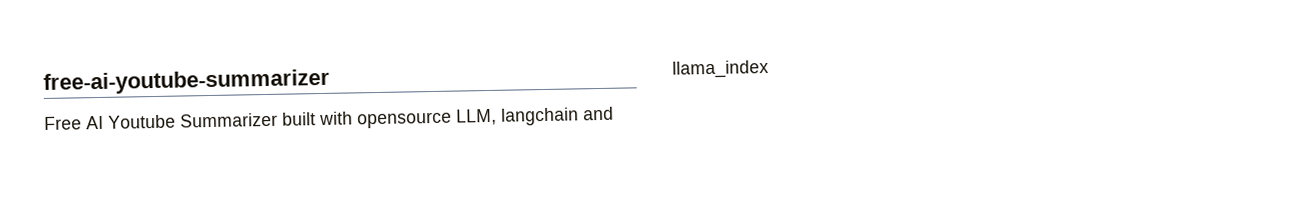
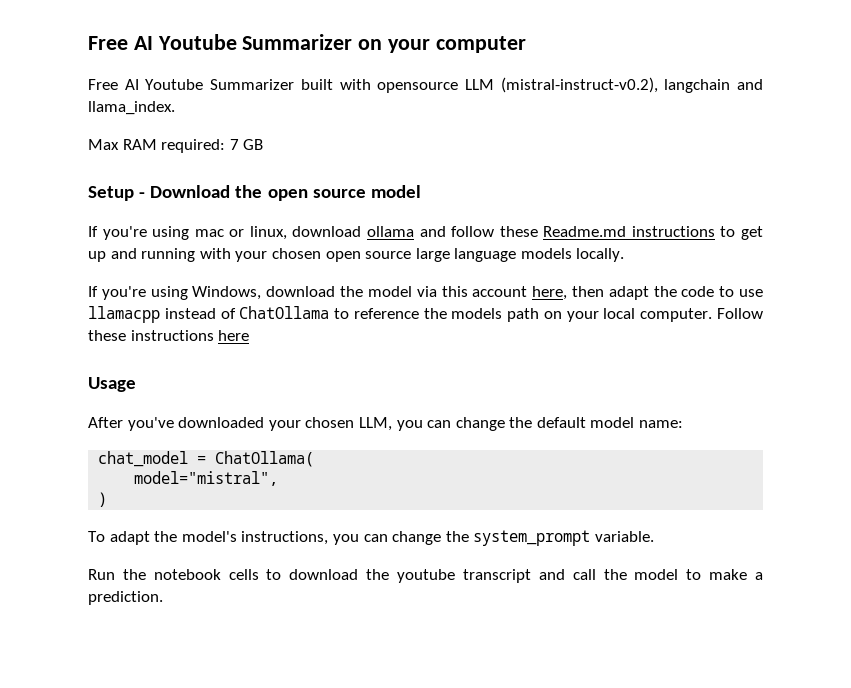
- free-ai-youtube-summarizer
+ Free AI Youtube Summarizer on your computer
- Free AI Youtube Summarizer built with opensource LLM, langchain and llama_index
+ Free AI Youtube Summarizer built with opensource LLM (mistral-instruct-v0.2), langchain and llama_index.
+ Max RAM required: 7 GB
+ Setup - Download the open source model
+ If you're using mac or linux, download ollama and follow these Readme.md instructions to get up and running with your chosen open source large language models locally.
+ If you're using Windows, download the model via this account here, then adapt the code to use llamacpp instead of ChatOllama to reference the models path on your local computer. Follow these instructions here
+ Usage
+ After you've downloaded your chosen LLM, you can change the default model name:
+ chat_model = ChatOllama(
+ model="mistral",
+ )
+ To adapt the model's instructions, you can change the system_prompt variable.
+ Run the notebook cells to download the youtube transcript and call the model to make a prediction.

